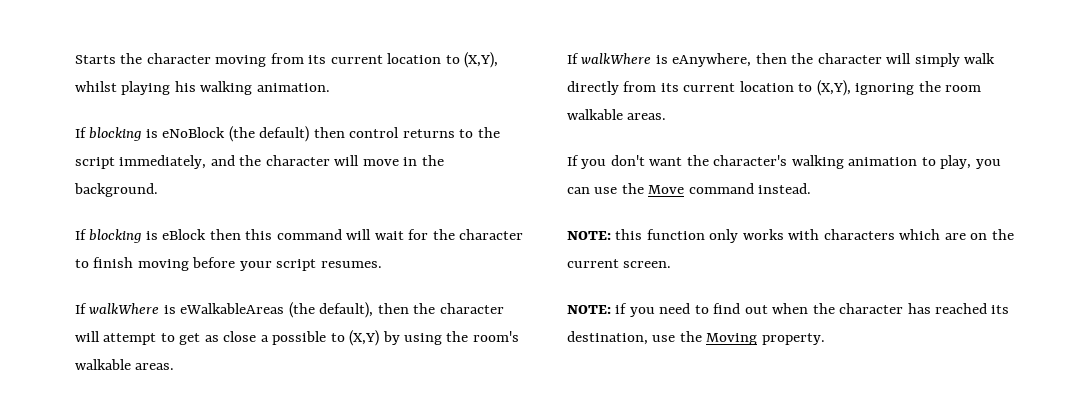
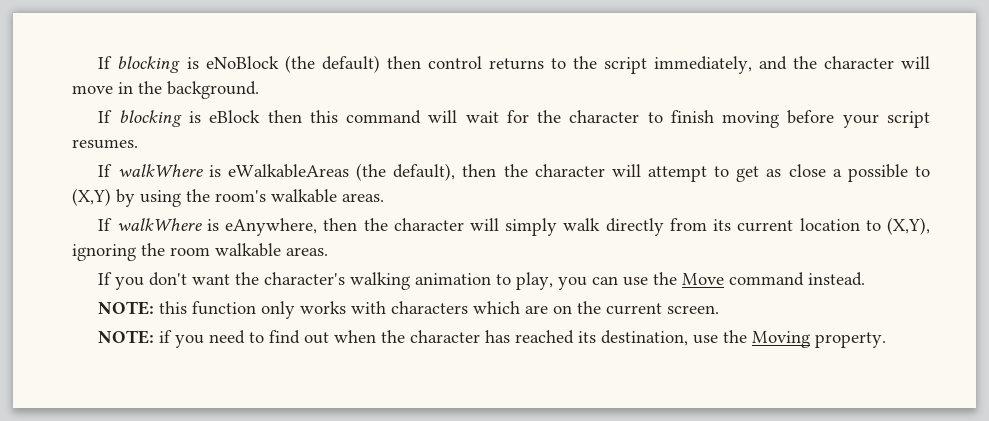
- Starts the character moving from its current location to (X,Y), whilst playing his walking animation.

